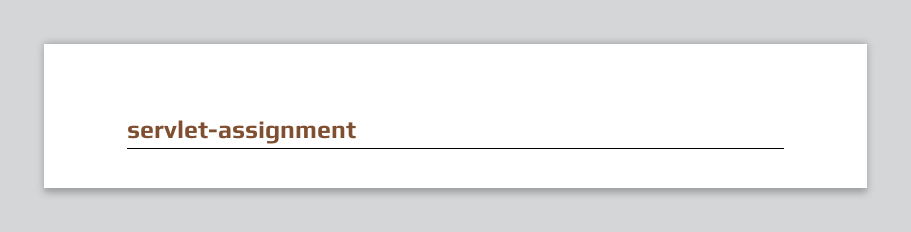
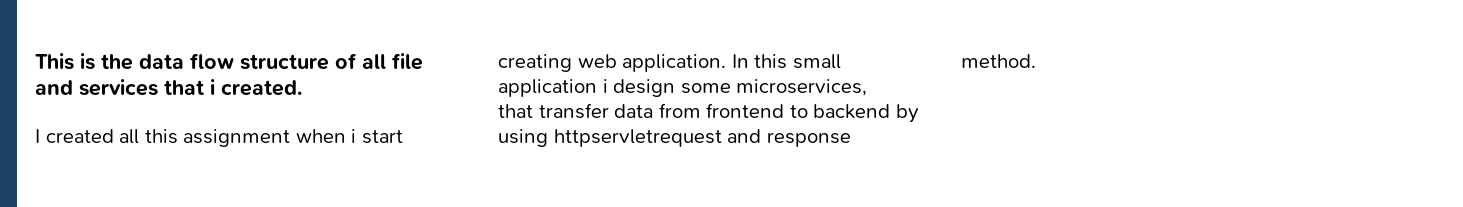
- servlet-assignment
+ This is the data flow structure of all file and services that i created.
+ I created all this assignment when i start creating web application. In this small application i design some microservices,
+ that transfer data from frontend to backend by using httpservletrequest and response method.

